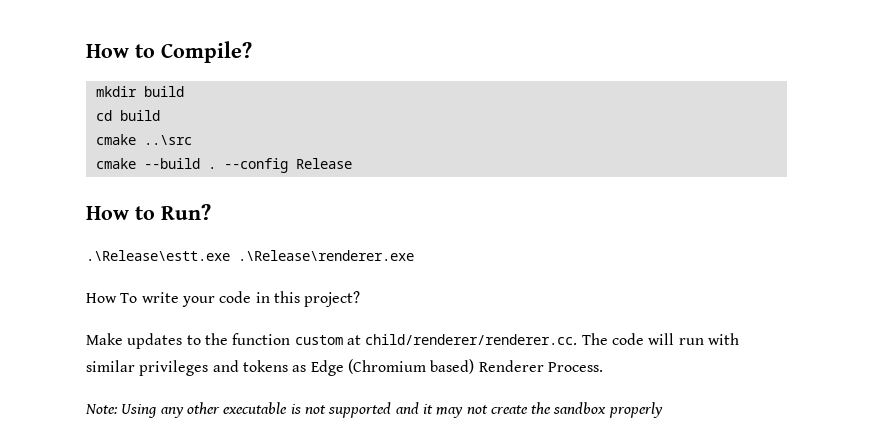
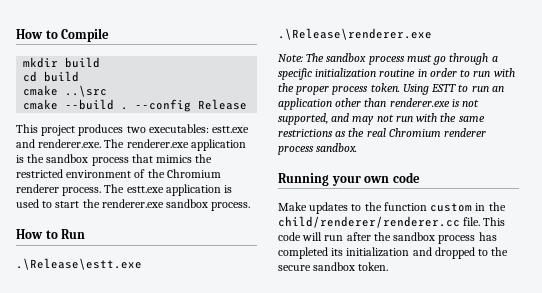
- How to Compile?
+ How to Compile
- How to Run?
+ This project produces two executables: estt.exe and renderer.exe. The renderer.exe application is the sandbox process that mimics the restricted environment of the Chromium renderer process. The estt.exe application is used to start the renderer.exe sandbox process.
+ How to Run
- How To write your code in this project?
+ Note: The sandbox process must go through a specific initialization routine in order to run with the proper process token. Using ESTT to run an application other than renderer.exe is not supported, and may not run with the same restrictions as the real Chromium renderer process sandbox.
+ Running your own code
- Make updates to the function custom at child/renderer/renderer.cc. The code will run with similar privileges and tokens as Edge (Chromium based) Renderer Process.
- Note: Using any other executable is not supported and it may not create the sandbox properly
+ Make updates to the function custom in the child/renderer/renderer.cc file. This code will run after the sandbox process has completed its initialization and dropped to the secure sandbox token.

